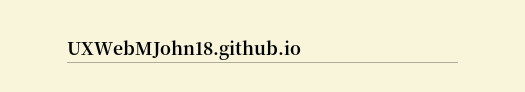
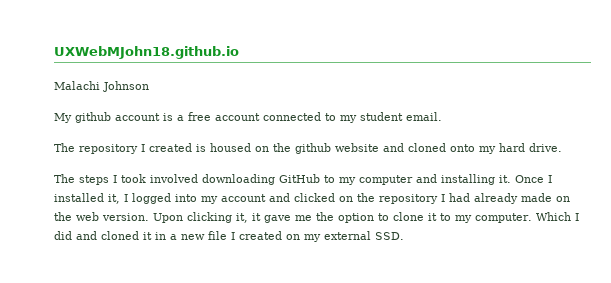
+ Malachi Johnson
+ My github account is a free account connected to my student email.
+ The repository I created is housed on the github website and cloned onto my hard drive.
+ The steps I took involved downloading GitHub to my computer and installing it. Once I installed it, I logged into my account and clicked on the repository I had already made on the web version. Upon clicking it, it gave me the option to clone it to my computer. Which I did and cloned it in a new file I created on my external SSD.

